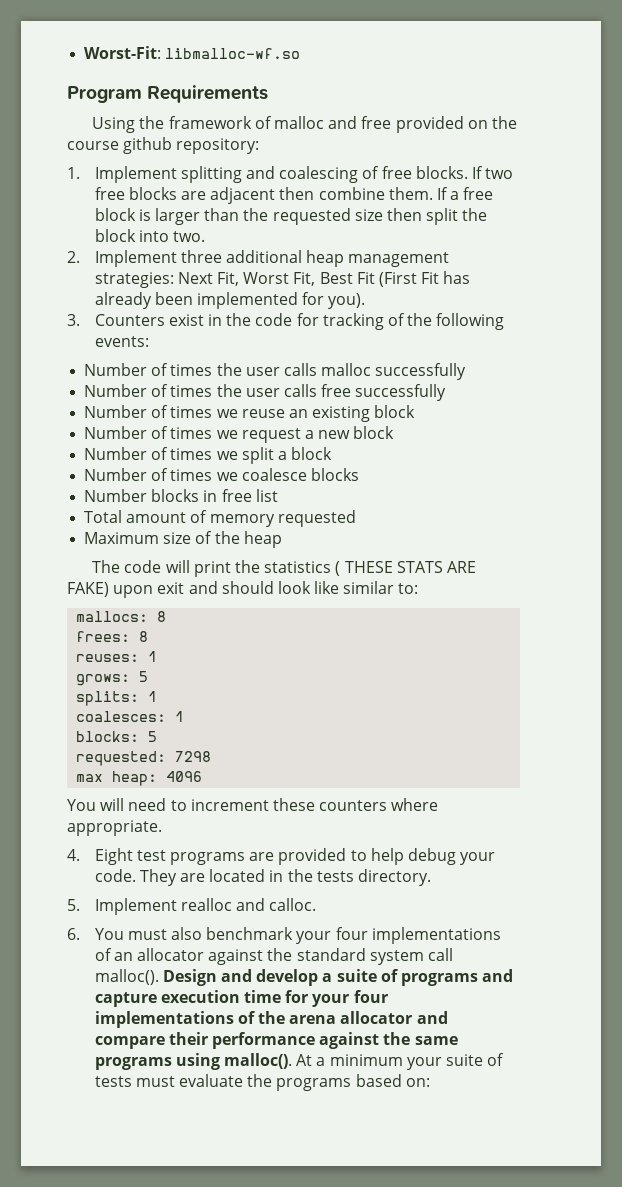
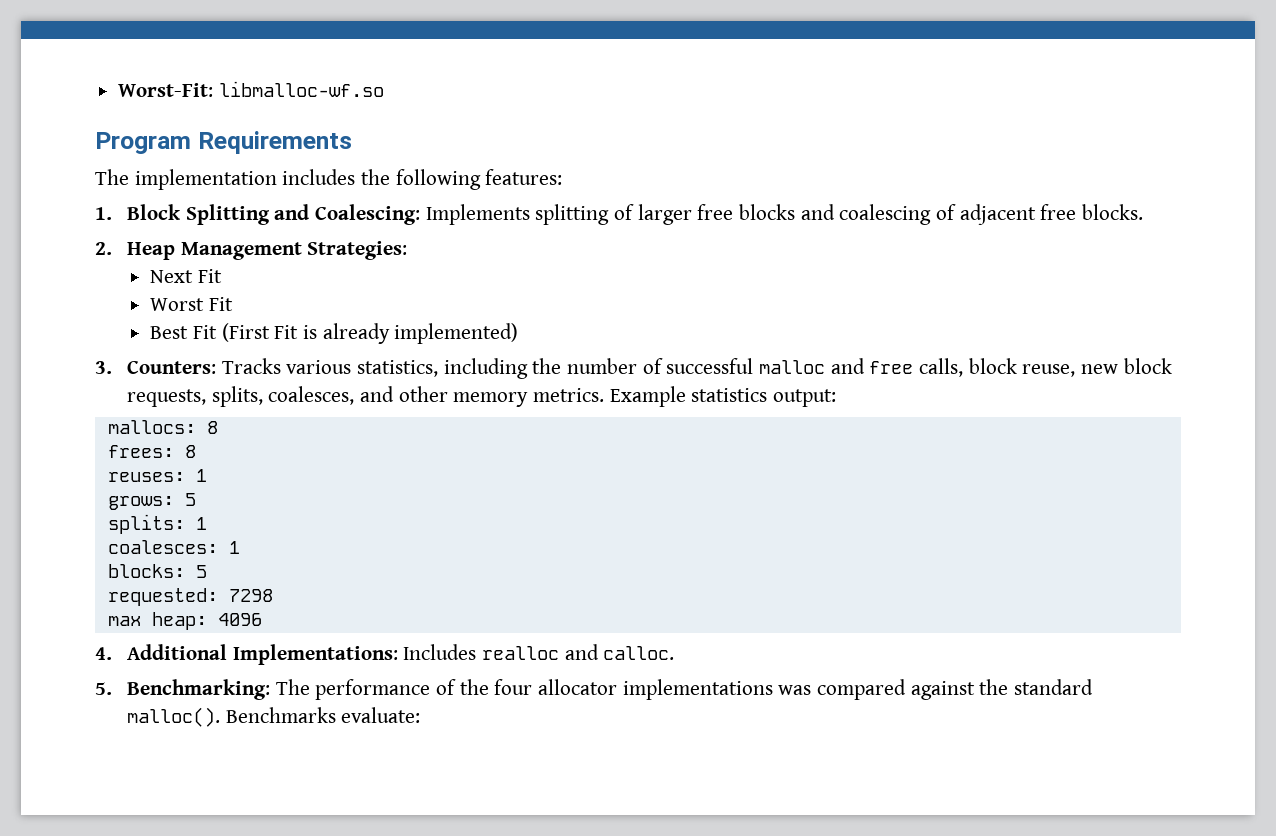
- Using the framework of malloc and free provided on the course github repository:
- 1. Implement splitting and coalescing of free blocks. If two free blocks are adjacent then combine them. If a free block is larger than the requested size then split the block into two.
- 2. Implement three additional heap management strategies: Next Fit, Worst Fit, Best Fit (First Fit has already been implemented for you).
- 3. Counters exist in the code for tracking of the following events:
- Number of times the user calls malloc successfully
- Number of times the user calls free successfully
- Number of times we reuse an existing block
- Number of times we request a new block
- Number of times we split a block
- Number of times we coalesce blocks
- Number blocks in free list
- Total amount of memory requested
- Maximum size of the heap
- The code will print the statistics ( THESE STATS ARE FAKE) upon exit and should look like similar to:
+ The implementation includes the following features:
+ 1. Block Splitting and Coalescing: Implements splitting of larger free blocks and coalescing of adjacent free blocks.
+ 2. Heap Management Strategies:
+ Next Fit
+ Worst Fit
+ Best Fit (First Fit is already implemented)
+ 3. Counters: Tracks various statistics, including the number of successful malloc and free calls, block reuse, new block requests, splits, coalesces, and other memory metrics. Example statistics output:
- You will need to increment these counters where appropriate.
- 4. Eight test programs are provided to help debug your code. They are located in the tests directory.
- 5. Implement realloc and calloc.
- 6. You must also benchmark your four implementations of an allocator against the standard system call malloc(). Design and develop a suite of programs and capture execution time for your four implementations of the arena allocator and compare their performance against the same programs using malloc(). At a minimum your suite of tests must evaluate the programs based on:
+ 4. Additional Implementations: Includes realloc and calloc.
+ 5. Benchmarking: The performance of the four allocator implementations was compared against the standard malloc(). Benchmarks evaluate:

